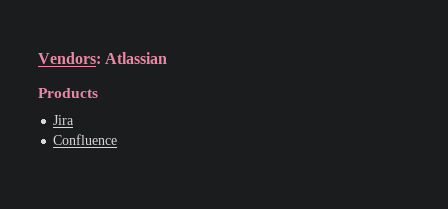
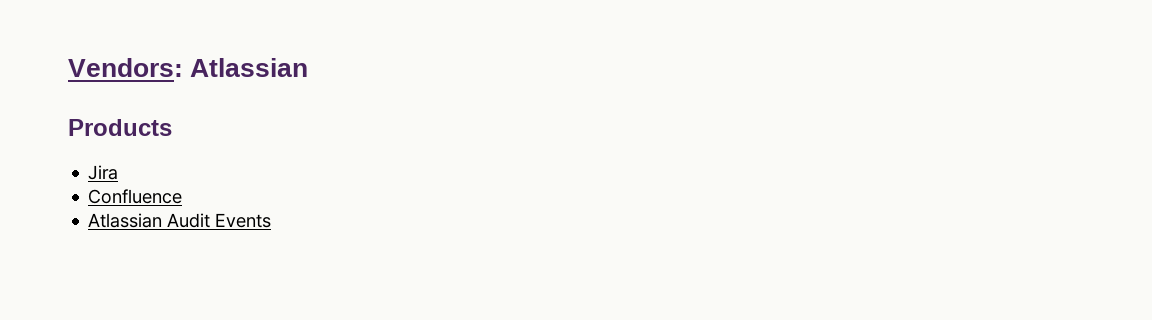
+ Atlassian Audit Events

